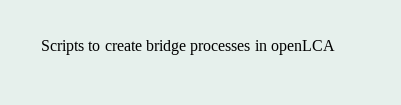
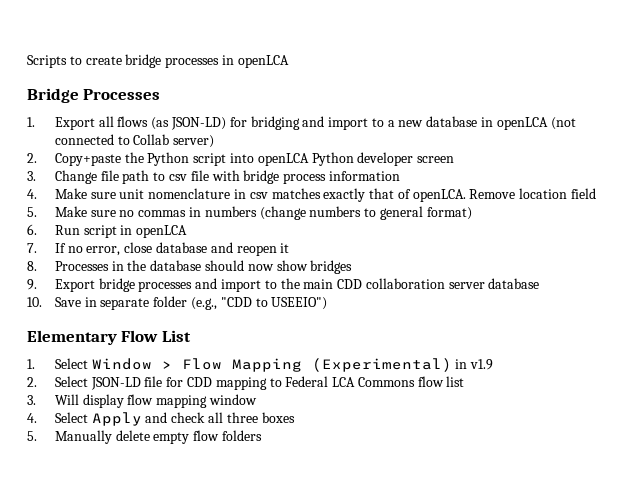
+ Bridge Processes
+ 1. Export all flows (as JSON-LD) for bridging and import to a new database in openLCA (not connected to Collab server)
+ 2. Copy+paste the Python script into openLCA Python developer screen
+ 3. Change file path to csv file with bridge process information
+ 4. Make sure unit nomenclature in csv matches exactly that of openLCA. Remove location field
+ 5. Make sure no commas in numbers (change numbers to general format)
+ 6. Run script in openLCA
+ 7. If no error, close database and reopen it
+ 8. Processes in the database should now show bridges
+ 9. Export bridge processes and import to the main CDD collaboration server database
+ 10. Save in separate folder (e.g., "CDD to USEEIO")
+ Elementary Flow List
+ 1. Select Window > Flow Mapping (Experimental) in v1.9
+ 2. Select JSON-LD file for CDD mapping to Federal LCA Commons flow list
+ 3. Will display flow mapping window
+ 4. Select Apply and check all three boxes
+ 5. Manually delete empty flow folders

